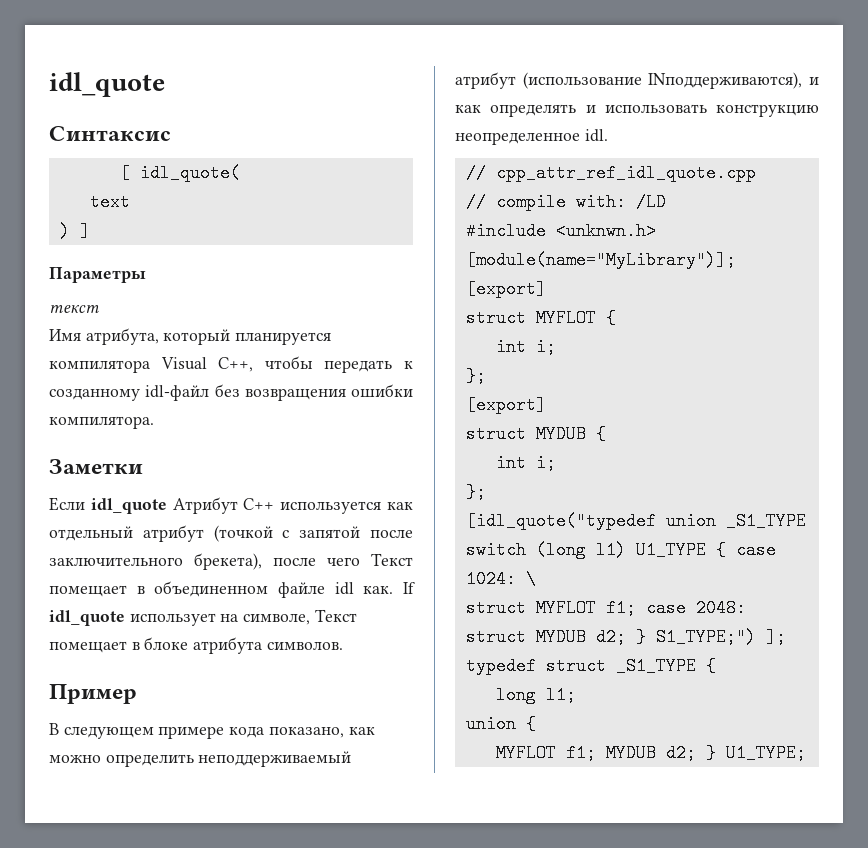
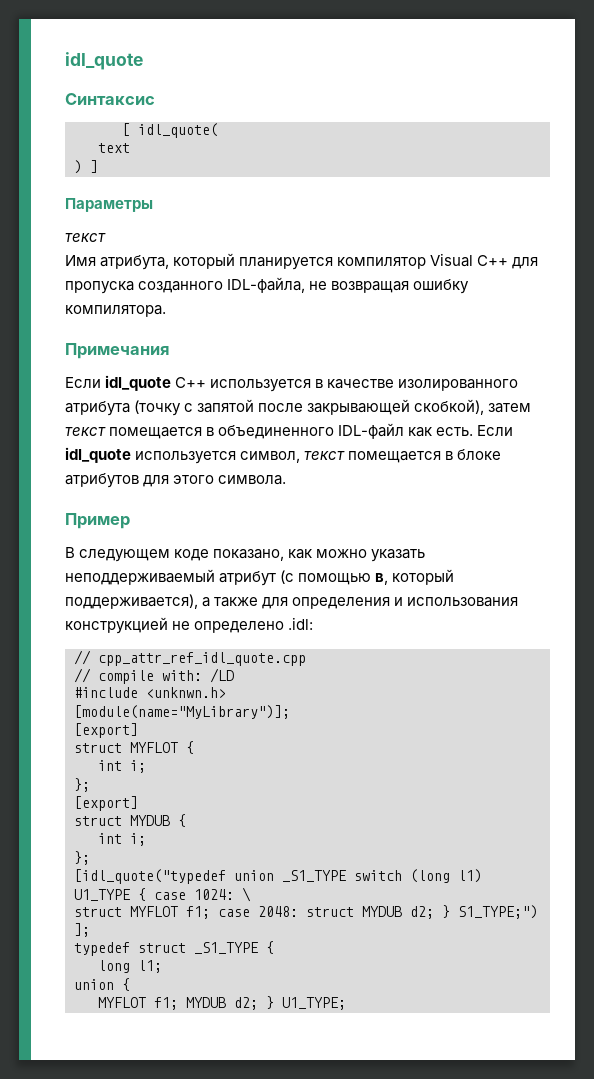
- Имя атрибута, который планируется компилятора Visual C++, чтобы передать к созданному idl-файл без возвращения ошибки компилятора.
+ Имя атрибута, который планируется компилятор Visual C++ для пропуска созданного IDL-файла, не возвращая ошибку компилятора.
- Заметки
- Если idl_quote Атрибут C++ используется как отдельный атрибут (точкой с запятой после заключительного брекета), после чего Текст помещает в объединенном файле idl как. If idl_quote использует на символе, Текст помещает в блоке атрибута символов.
+ Примечания
+ Если idl_quote C++ используется в качестве изолированного атрибута (точку с запятой после закрывающей скобкой), затем текст помещается в объединенного IDL-файл как есть. Если idl_quote используется символ, текст помещается в блоке атрибутов для этого символа.
- В следующем примере кода показано, как можно определить неподдерживаемый атрибут (использование INподдерживаются), и как определять и использовать конструкцию неопределенное idl.
+ В следующем коде показано, как можно указать неподдерживаемый атрибут (с помощью в, который поддерживается), а также для определения и использования конструкцией не определено .idl:

